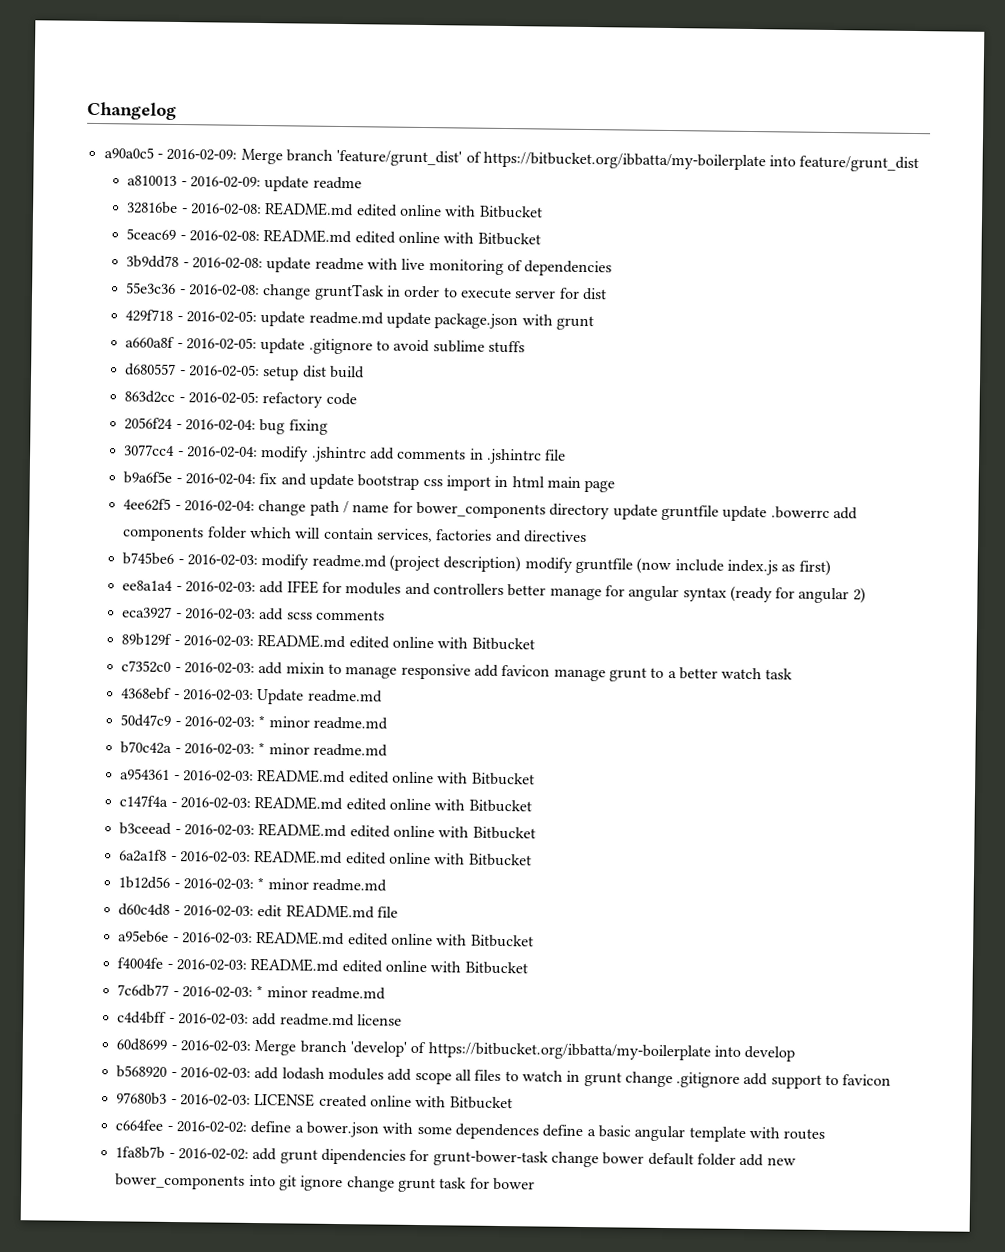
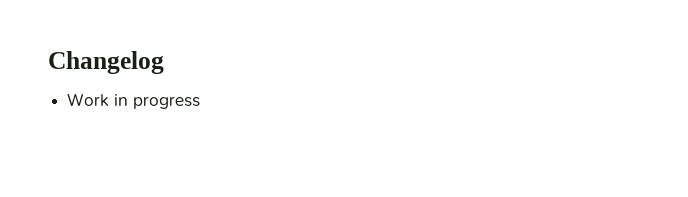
- a90a0c5 - 2016-02-09: Merge branch 'feature/grunt_dist' of https://bitbucket.org/ibbatta/my-boilerplate into feature/grunt_dist
- a810013 - 2016-02-09: update readme
- 32816be - 2016-02-08: README.md edited online with Bitbucket
- 5ceac69 - 2016-02-08: README.md edited online with Bitbucket
- 3b9dd78 - 2016-02-08: update readme with live monitoring of dependencies
- 55e3c36 - 2016-02-08: change gruntTask in order to execute server for dist
- 429f718 - 2016-02-05: update readme.md update package.json with grunt
- a660a8f - 2016-02-05: update .gitignore to avoid sublime stuffs
- d680557 - 2016-02-05: setup dist build
- 863d2cc - 2016-02-05: refactory code
- 2056f24 - 2016-02-04: bug fixing
- 3077cc4 - 2016-02-04: modify .jshintrc add comments in .jshintrc file
- b9a6f5e - 2016-02-04: fix and update bootstrap css import in html main page
- 4ee62f5 - 2016-02-04: change path / name for bower_components directory update gruntfile update .bowerrc add components folder which will contain services, factories and directives
- b745be6 - 2016-02-03: modify readme.md (project description) modify gruntfile (now include index.js as first)
- ee8a1a4 - 2016-02-03: add IFEE for modules and controllers better manage for angular syntax (ready for angular 2)
- eca3927 - 2016-02-03: add scss comments
- 89b129f - 2016-02-03: README.md edited online with Bitbucket
- c7352c0 - 2016-02-03: add mixin to manage responsive add favicon manage grunt to a better watch task
- 4368ebf - 2016-02-03: Update readme.md
- 50d47c9 - 2016-02-03: * minor readme.md
- b70c42a - 2016-02-03: * minor readme.md
- a954361 - 2016-02-03: README.md edited online with Bitbucket
- c147f4a - 2016-02-03: README.md edited online with Bitbucket
- b3ceead - 2016-02-03: README.md edited online with Bitbucket
- 6a2a1f8 - 2016-02-03: README.md edited online with Bitbucket
- 1b12d56 - 2016-02-03: * minor readme.md
- d60c4d8 - 2016-02-03: edit README.md file
- a95eb6e - 2016-02-03: README.md edited online with Bitbucket
- f4004fe - 2016-02-03: README.md edited online with Bitbucket
- 7c6db77 - 2016-02-03: * minor readme.md
- c4d4bff - 2016-02-03: add readme.md license
- 60d8699 - 2016-02-03: Merge branch 'develop' of https://bitbucket.org/ibbatta/my-boilerplate into develop
- b568920 - 2016-02-03: add lodash modules add scope all files to watch in grunt change .gitignore add support to favicon
- 97680b3 - 2016-02-03: LICENSE created online with Bitbucket
- c664fee - 2016-02-02: define a bower.json with some dependences define a basic angular template with routes
- 1fa8b7b - 2016-02-02: add grunt dipendencies for grunt-bower-task change bower default folder add new bower_components into git ignore change grunt task for bower
+ Work in progress

